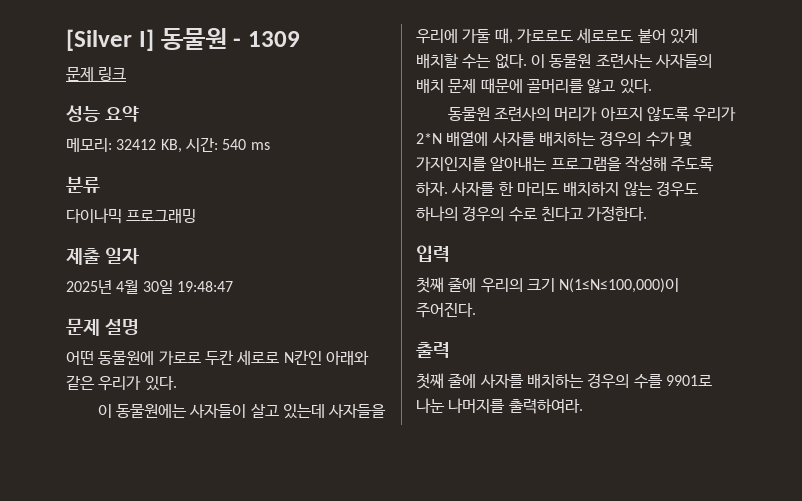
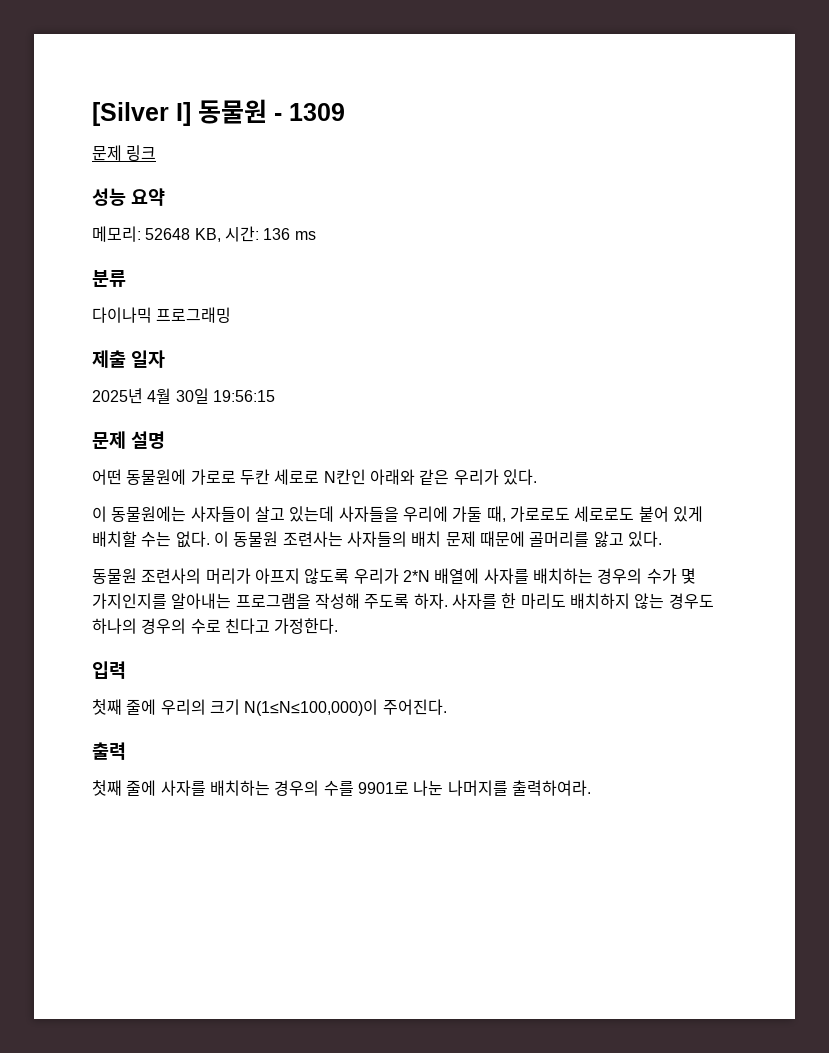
- 메모리: 32412 KB, 시간: 540 ms
+ 메모리: 52648 KB, 시간: 136 ms
- 2025년 4월 30일 19:48:47
+ 2025년 4월 30일 19:56:15

